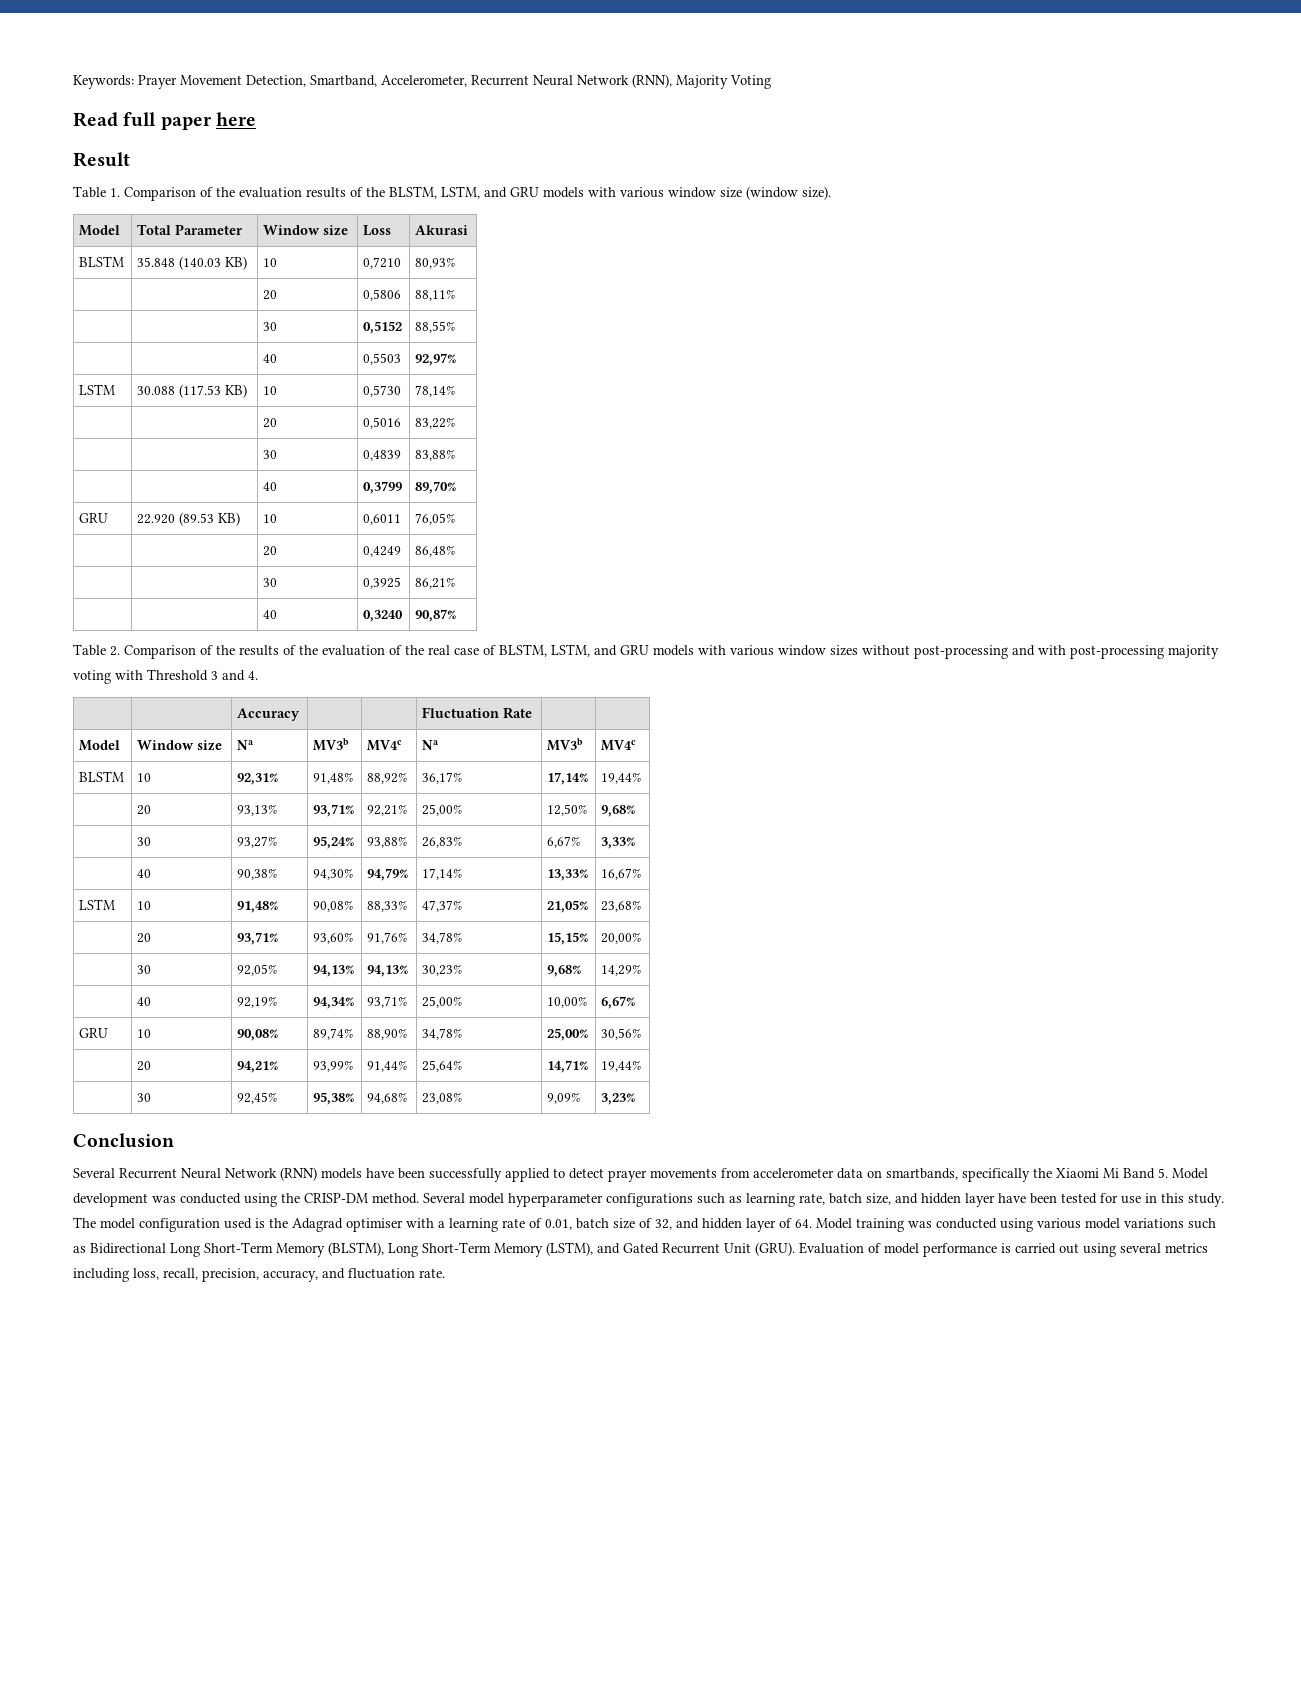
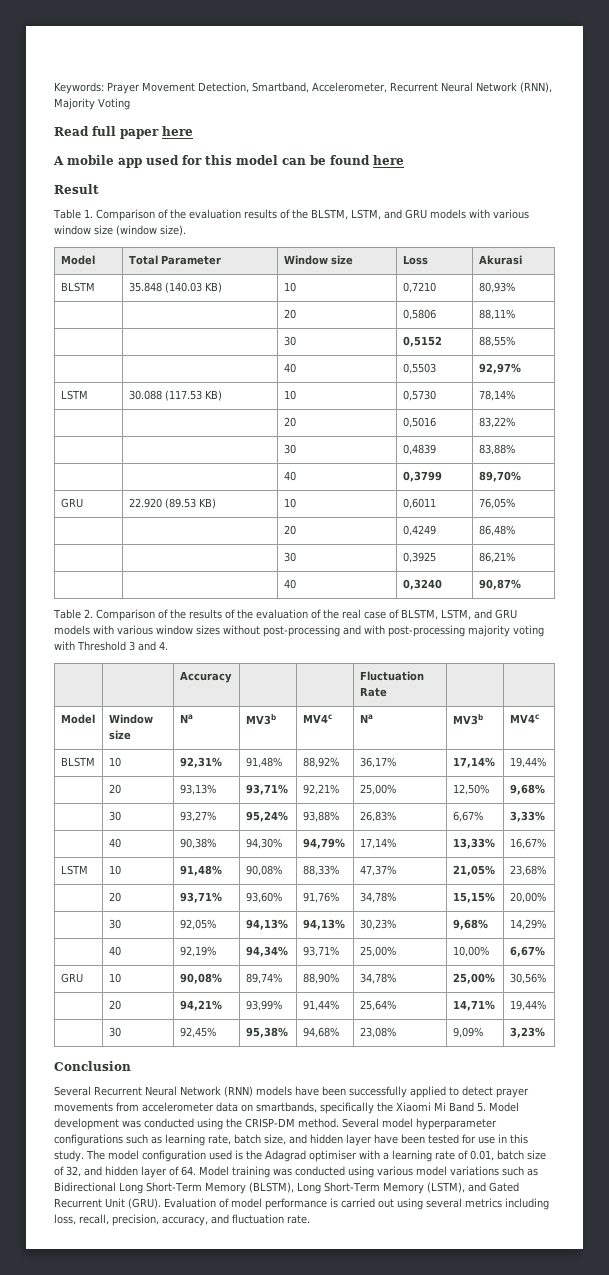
+ A mobile app used for this model can be found here

